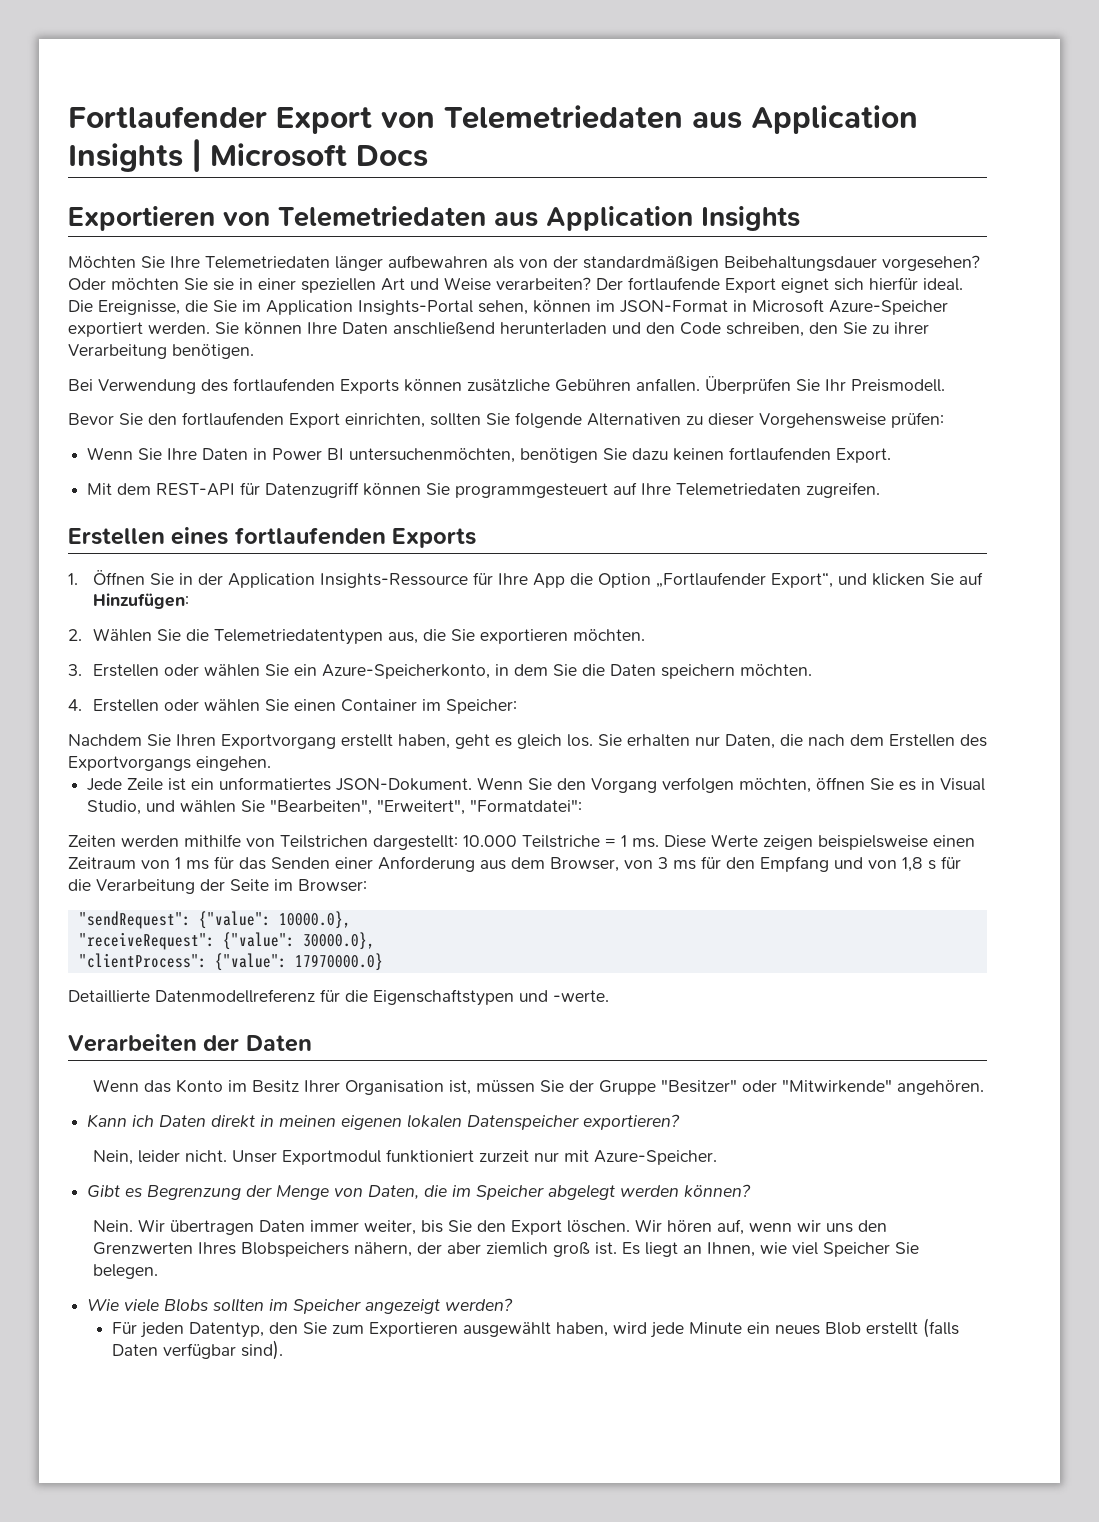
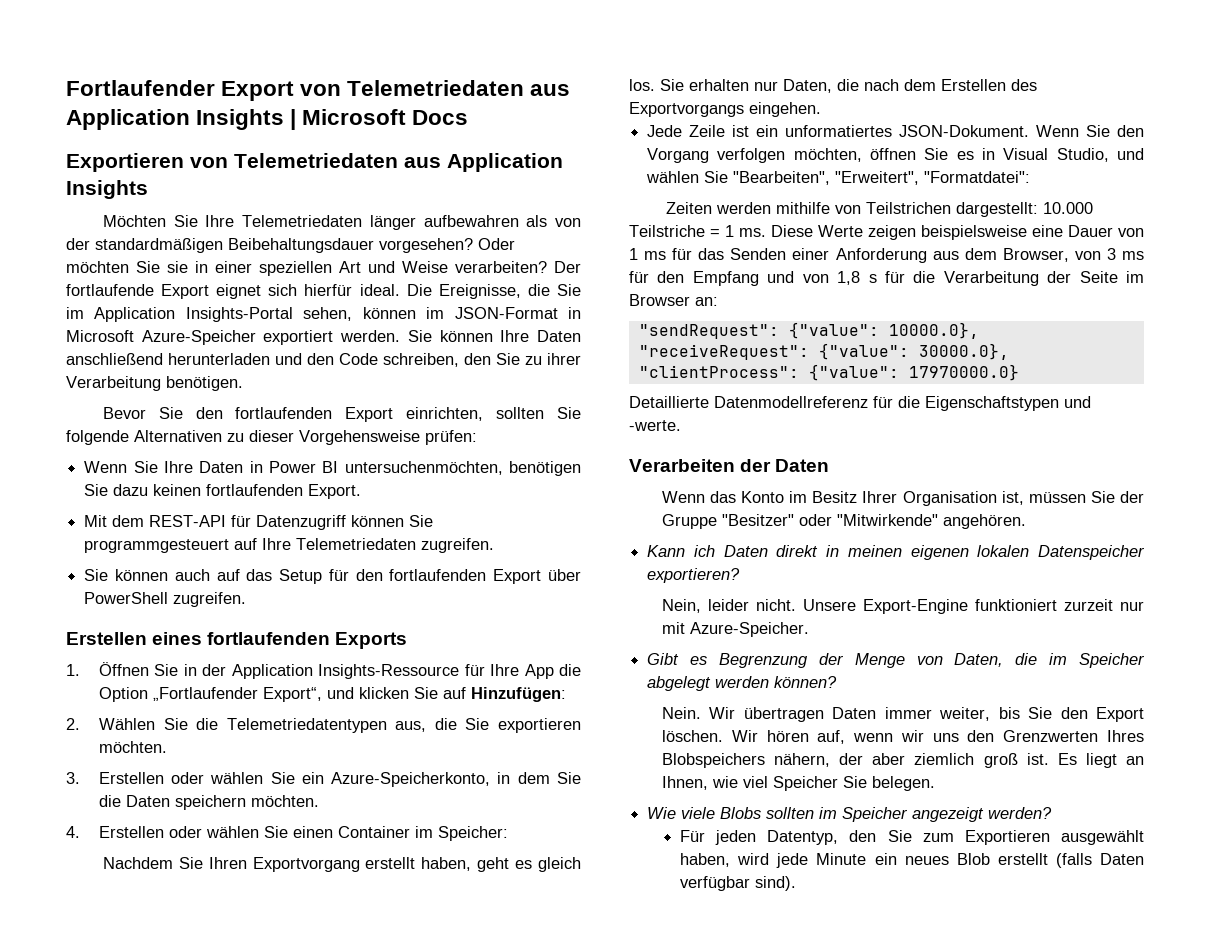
- Bei Verwendung des fortlaufenden Exports können zusätzliche Gebühren anfallen. Überprüfen Sie Ihr Preismodell.
+ Sie können auch auf das Setup für den fortlaufenden Export über PowerShell zugreifen.
- Diese Werte zeigen beispielsweise einen Zeitraum von 1 ms für das Senden einer Anforderung aus dem Browser, von 3 ms für den Empfang und von 1,8 s für die Verarbeitung der Seite im Browser:
+ Diese Werte zeigen beispielsweise eine Dauer von 1 ms für das Senden einer Anforderung aus dem Browser, von 3 ms für den Empfang und von 1,8 s für die Verarbeitung der Seite im Browser an:
- Unser Exportmodul funktioniert zurzeit nur mit Azure-Speicher.
+ Unsere Export-Engine funktioniert zurzeit nur mit Azure-Speicher.

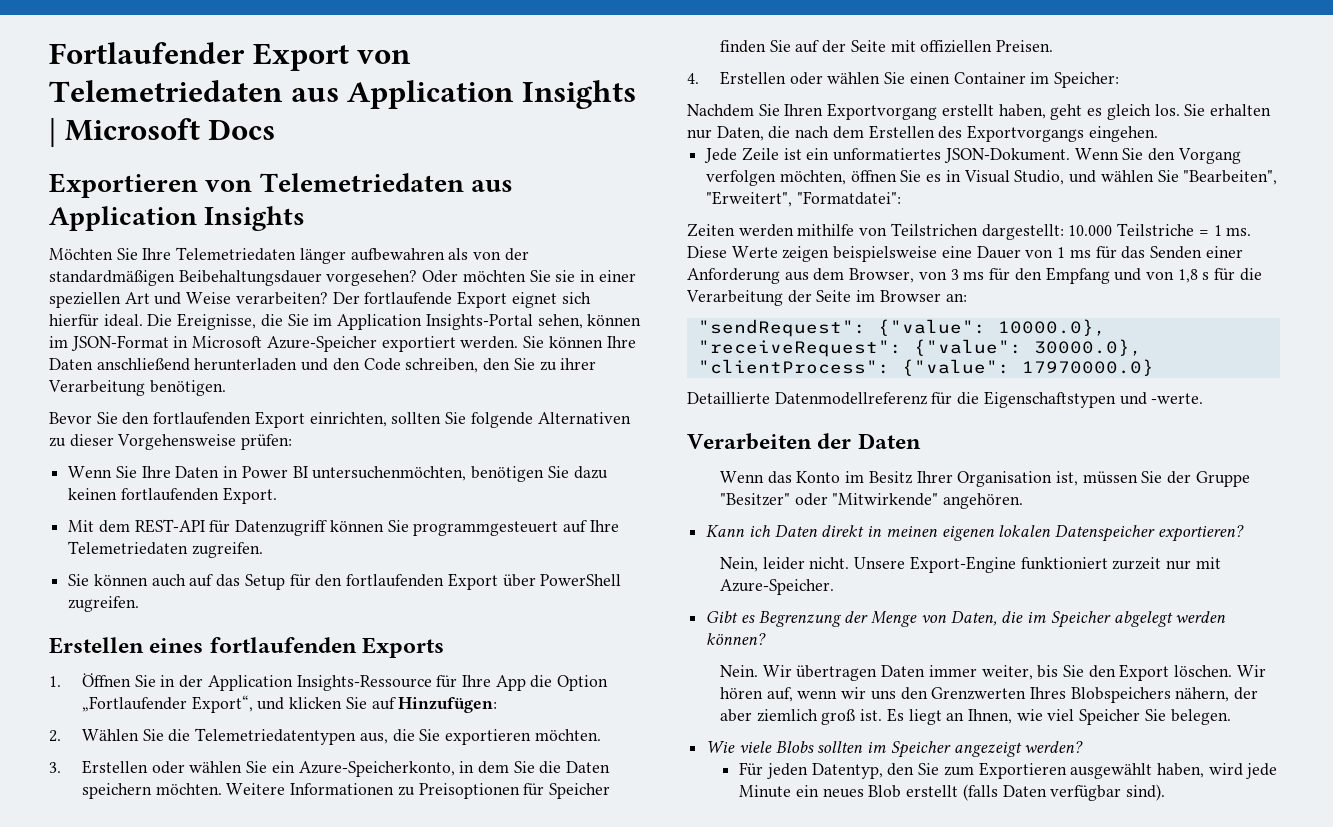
+ Weitere Informationen zu Preisoptionen für Speicher finden Sie auf der Seite mit offiziellen Preisen.

